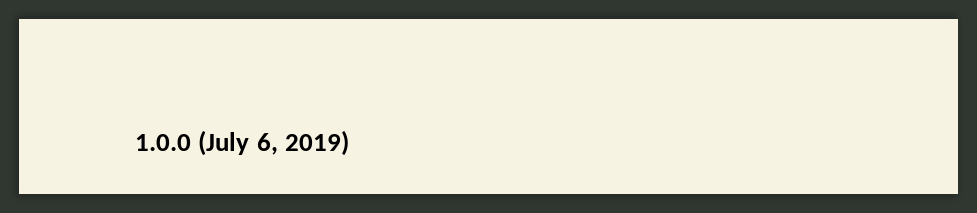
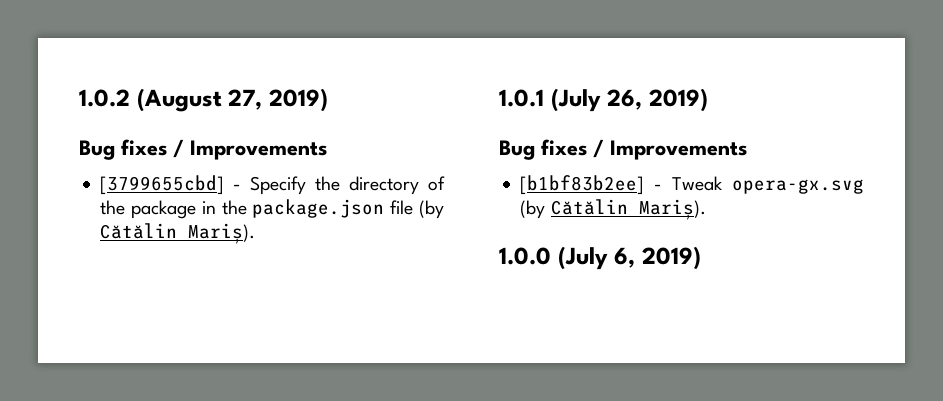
+ 1.0.2 (August 27, 2019)
+ Bug fixes / Improvements
+ [3799655cbd] - Specify the directory of the package in the package.json file (by Cătălin Mariș).
+ 1.0.1 (July 26, 2019)
+ Bug fixes / Improvements
+ [b1bf83b2ee] - Tweak opera-gx.svg (by Cătălin Mariș).

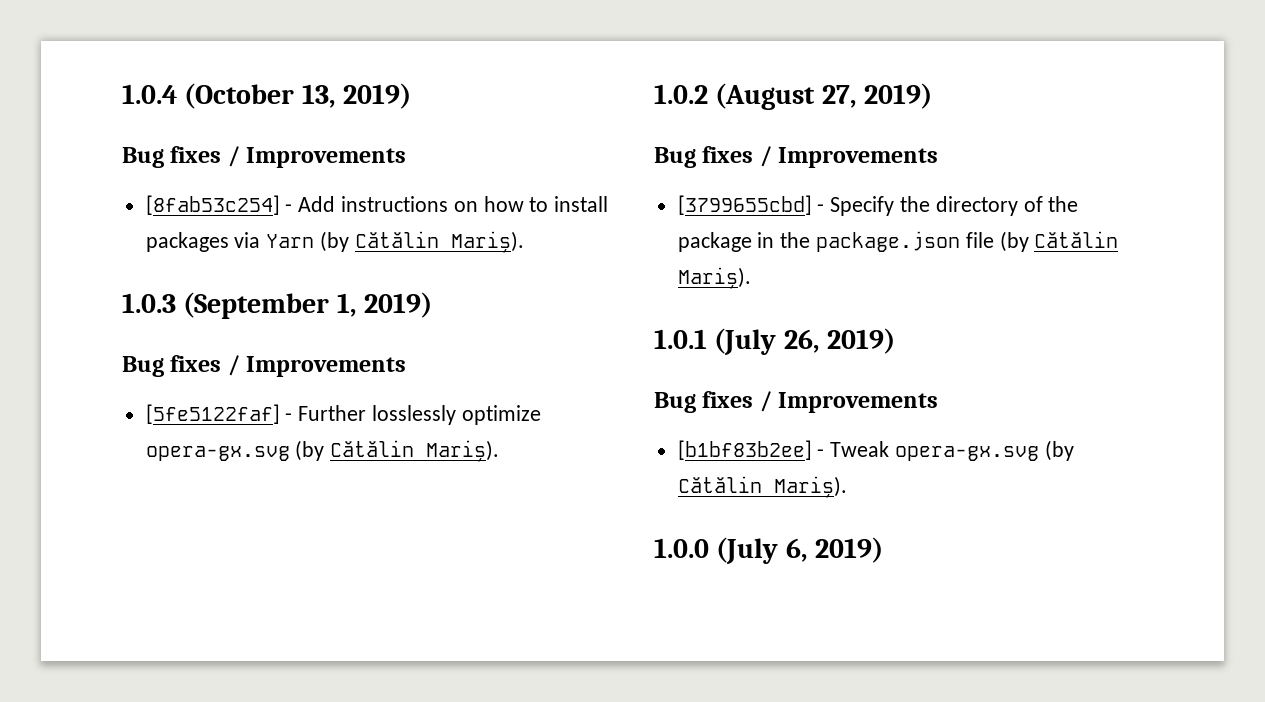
+ 1.0.4 (October 13, 2019)
+ Bug fixes / Improvements
+ [8fab53c254] - Add instructions on how to install packages via Yarn (by Cătălin Mariș).
+ 1.0.3 (September 1, 2019)
+ Bug fixes / Improvements
+ [5fe5122faf] - Further losslessly optimize opera-gx.svg (by Cătălin Mariș).

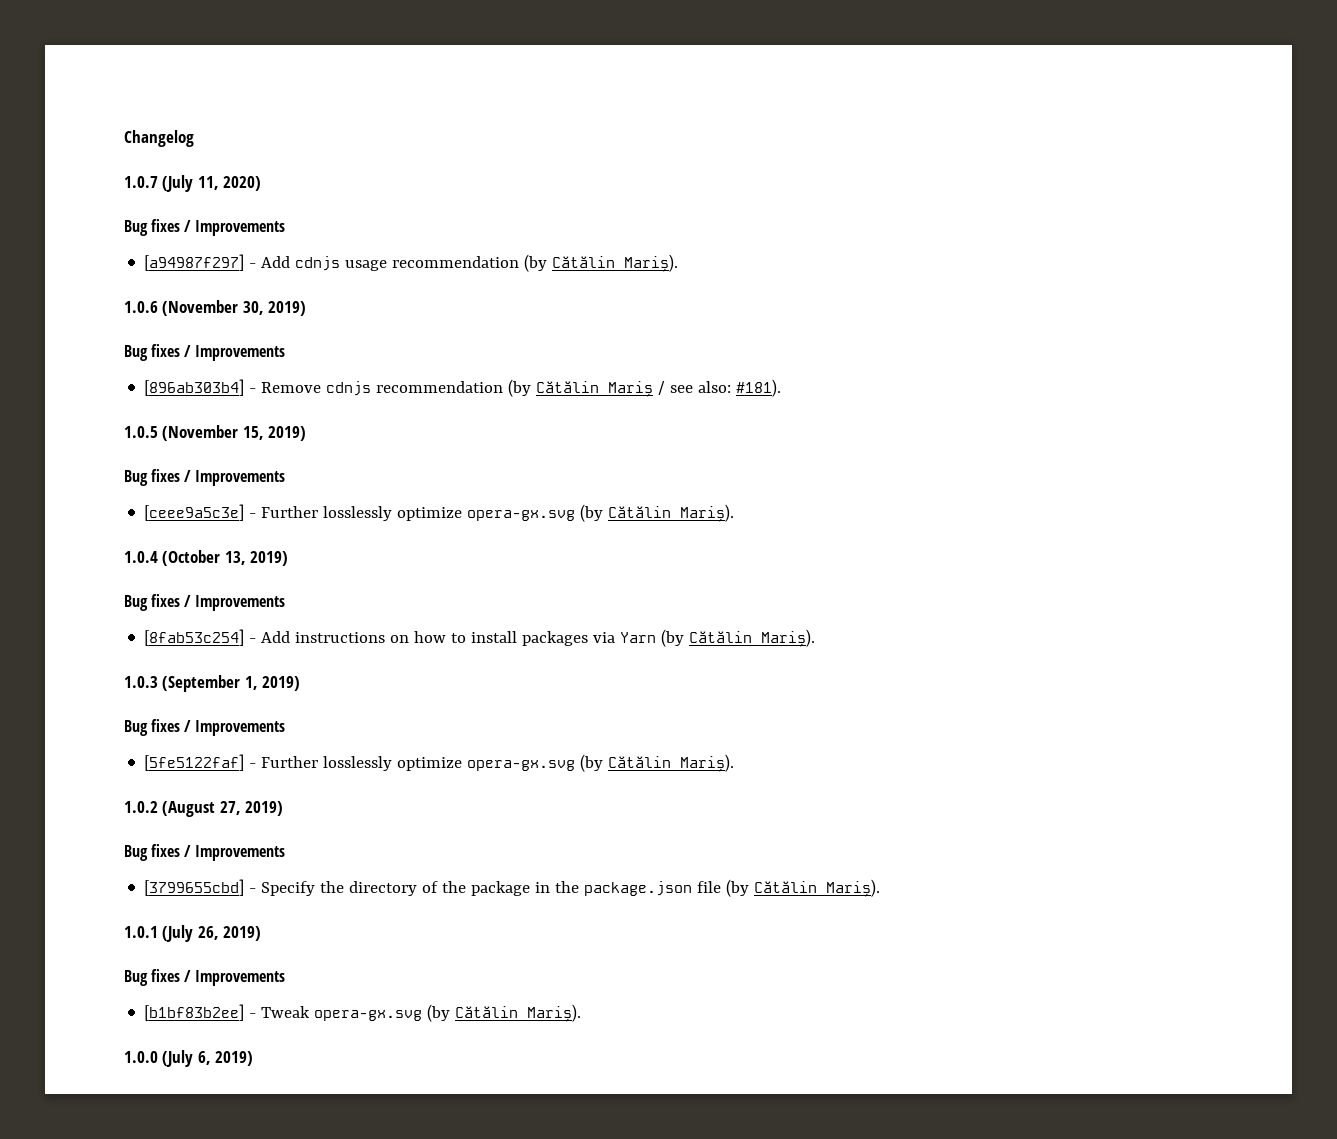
+ Changelog
+ 1.0.7 (July 11, 2020)
+ Bug fixes / Improvements
+ [a94987f297] - Add cdnjs usage recommendation (by Cătălin Mariș).
+ 1.0.6 (November 30, 2019)
+ Bug fixes / Improvements
+ [896ab303b4] - Remove cdnjs recommendation (by Cătălin Mariș / see also: #181).
+ 1.0.5 (November 15, 2019)
+ Bug fixes / Improvements
+ [ceee9a5c3e] - Further losslessly optimize opera-gx.svg (by Cătălin Mariș).

